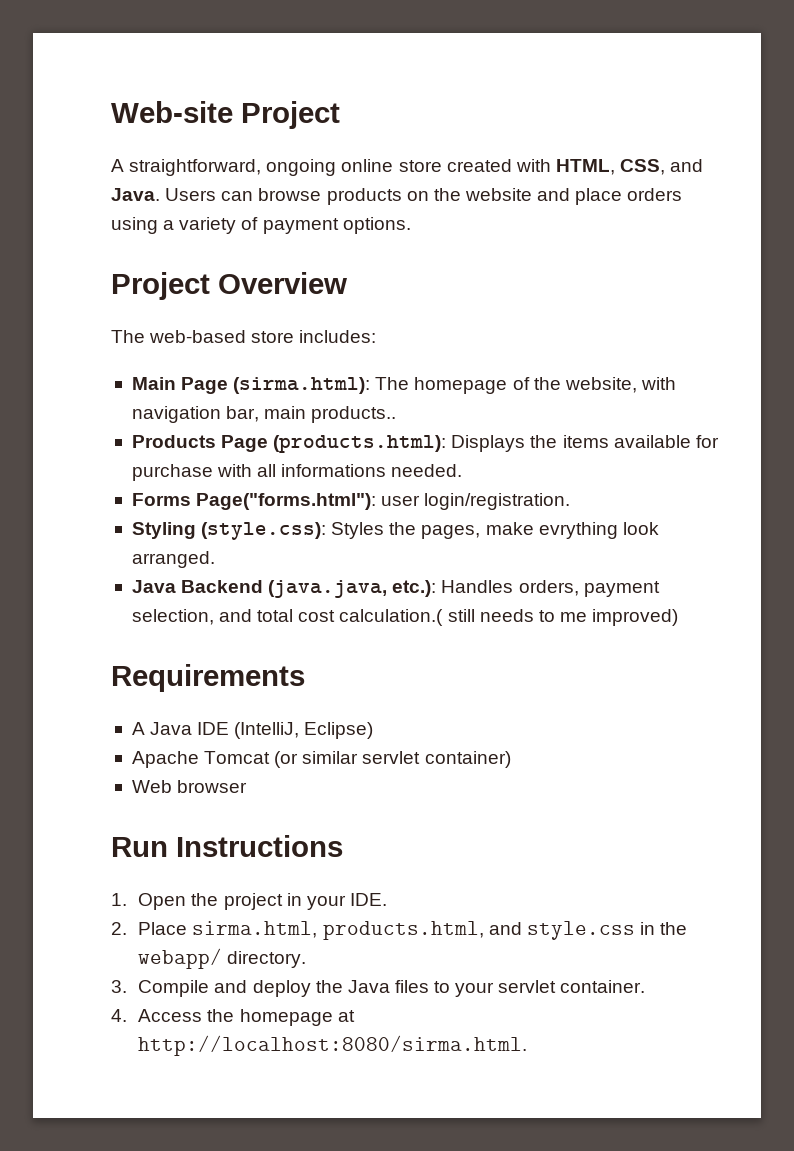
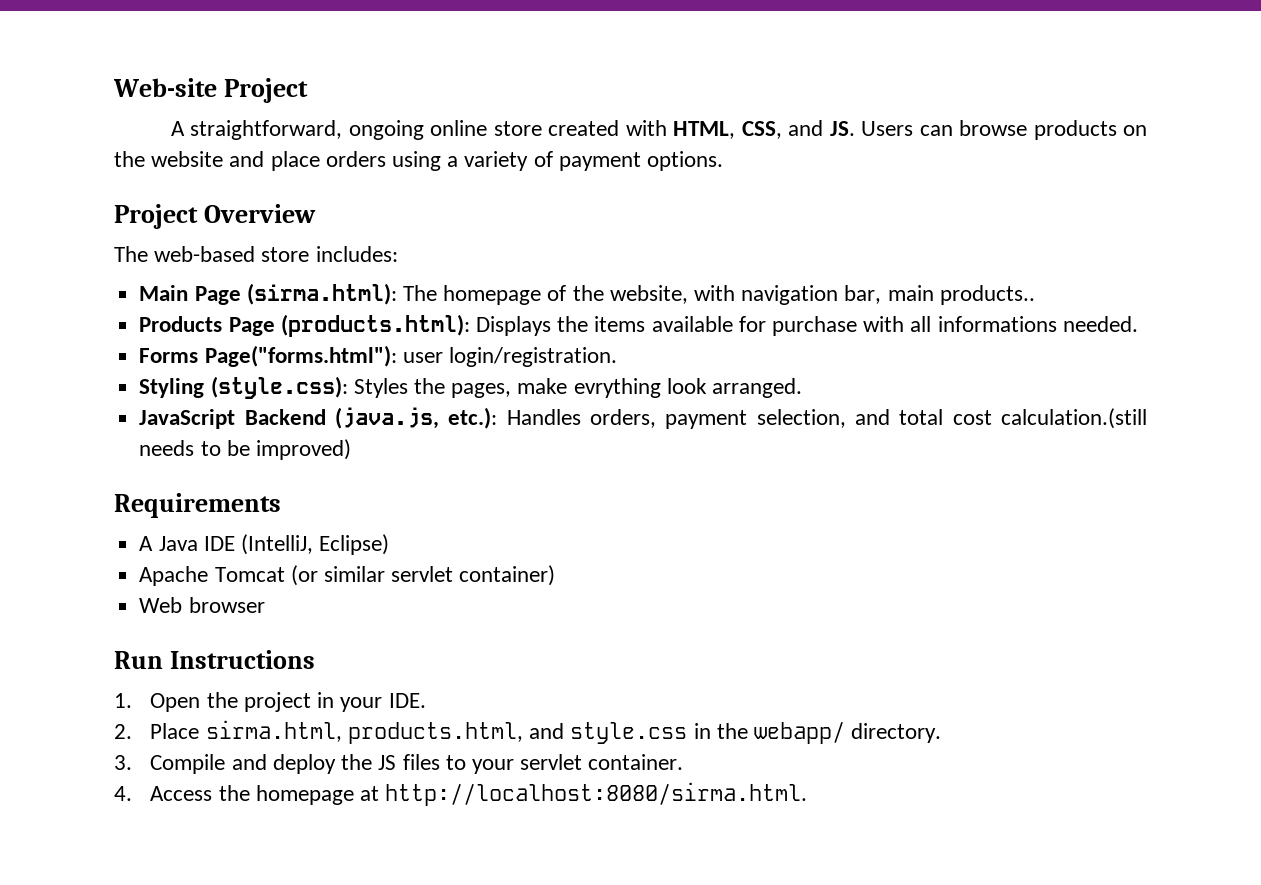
- A straightforward, ongoing online store created with HTML, CSS, and Java. Users can browse products on the website and place orders using a variety of payment options.
+ A straightforward, ongoing online store created with HTML, CSS, and JS. Users can browse products on the website and place orders using a variety of payment options.
- Java Backend (java.java, etc.): Handles orders, payment selection, and total cost calculation.( still needs to me improved)
+ JavaScript Backend (java.js, etc.): Handles orders, payment selection, and total cost calculation.(still needs to be improved)
- 3. Compile and deploy the Java files to your servlet container.
+ 3. Compile and deploy the JS files to your servlet container.

